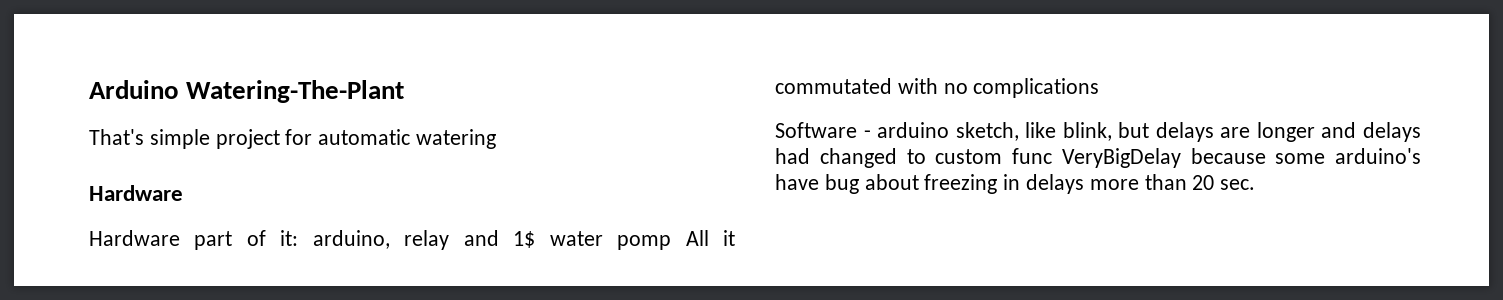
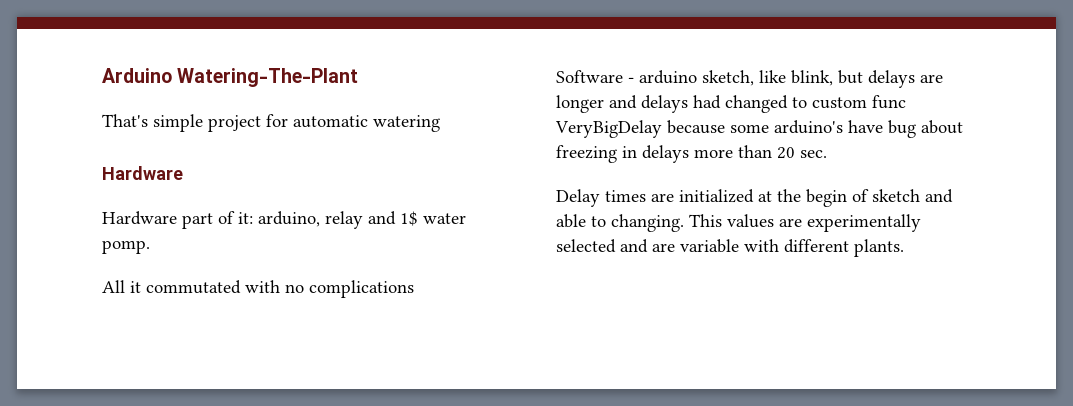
- Hardware part of it: arduino, relay and 1$ water pomp All it commutated with no complications
+ Hardware part of it: arduino, relay and 1$ water pomp.
+ All it commutated with no complications
+ Delay times are initialized at the begin of sketch and able to changing. This values are experimentally selected and are variable with different plants.

